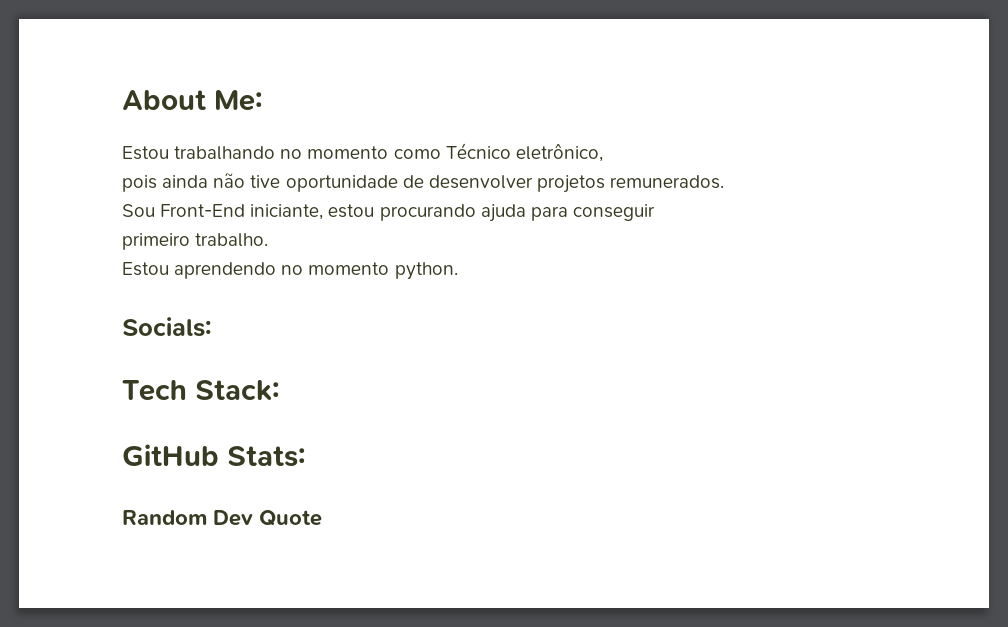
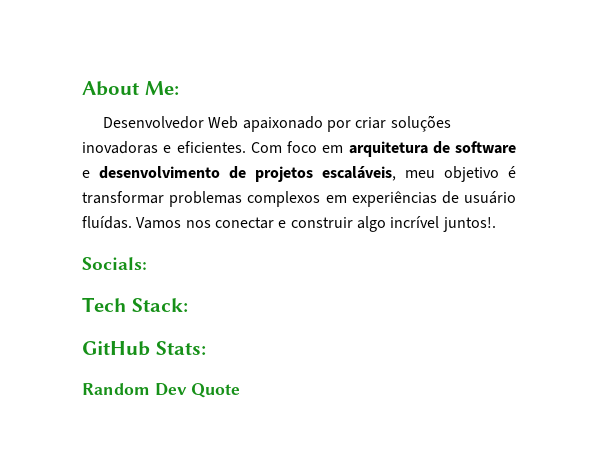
- Estou trabalhando no momento como Técnico eletrônico,
- pois ainda não tive oportunidade de desenvolver projetos remunerados.
- Sou Front-End iniciante, estou procurando ajuda para conseguir
- primeiro trabalho.
- Estou aprendendo no momento python.
+ Desenvolvedor Web apaixonado por criar soluções inovadoras e eficientes. Com foco em arquitetura de software e desenvolvimento de projetos escaláveis, meu objetivo é transformar problemas complexos em experiências de usuário fluídas. Vamos nos conectar e construir algo incrível juntos!.

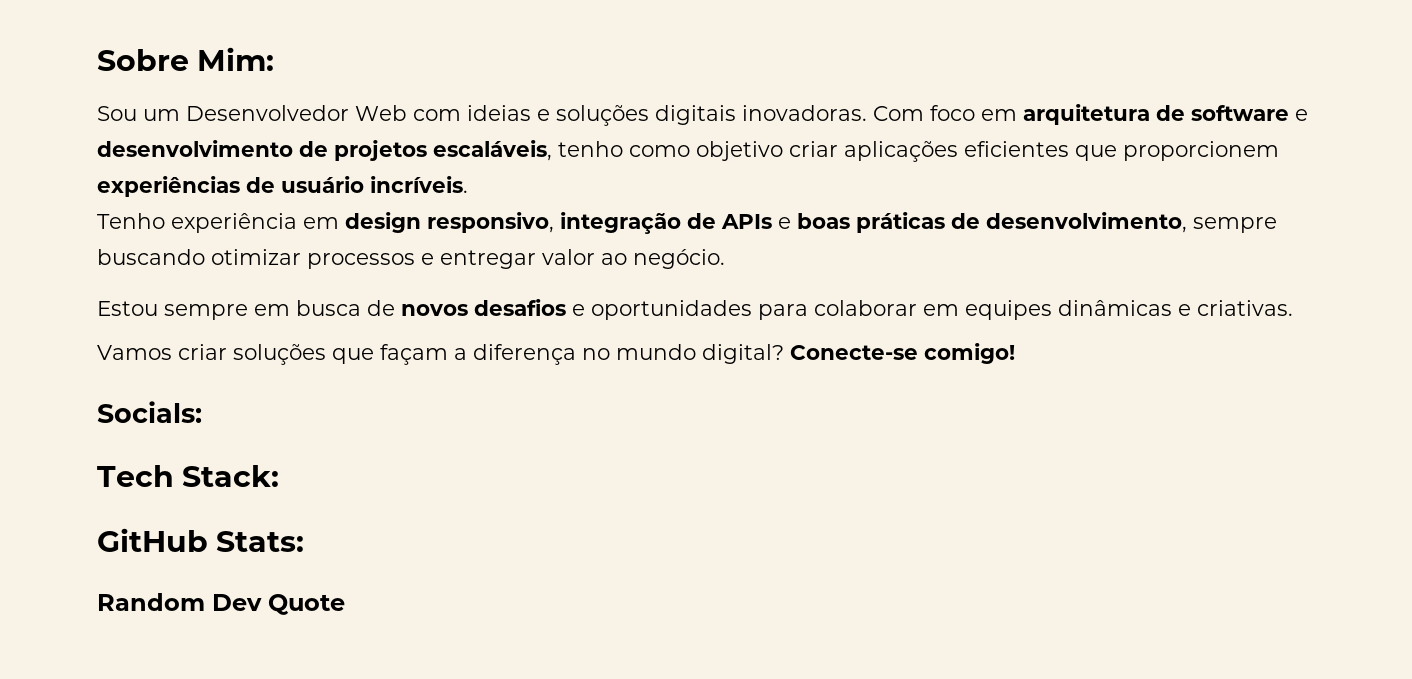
- About Me:
- Desenvolvedor Web apaixonado por criar soluções inovadoras e eficientes.
+ Sobre Mim:
+ Sou um Desenvolvedor Web com ideias e soluções digitais inovadoras.
- Com foco em arquitetura de software e desenvolvimento de projetos escaláveis, meu objetivo é transformar problemas complexos em experiências de usuário fluídas. Vamos nos conectar e construir algo incrível juntos!.
+ Com foco em arquitetura de software e desenvolvimento de projetos escaláveis, tenho como objetivo criar aplicações eficientes que proporcionem experiências de usuário incríveis.
+ Tenho experiência em design responsivo, integração de APIs e boas práticas de desenvolvimento, sempre buscando otimizar processos e entregar valor ao negócio.
+ Estou sempre em busca de novos desafios e oportunidades para colaborar em equipes dinâmicas e criativas.
+ Vamos criar soluções que façam a diferença no mundo digital? Conecte-se comigo!

